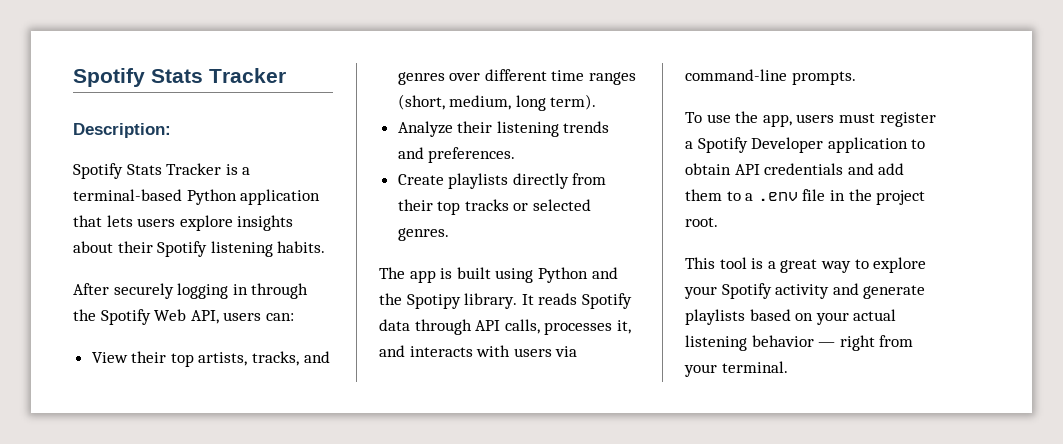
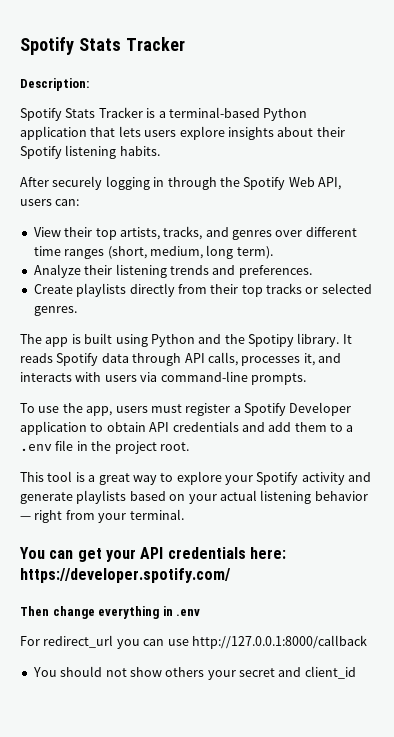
+ You can get your API credentials here: https://developer.spotify.com/
+ Then change everything in .env
+ For redirect_url you can use http://127.0.0.1:8000/callback
+ You should not show others your secret and client_id

